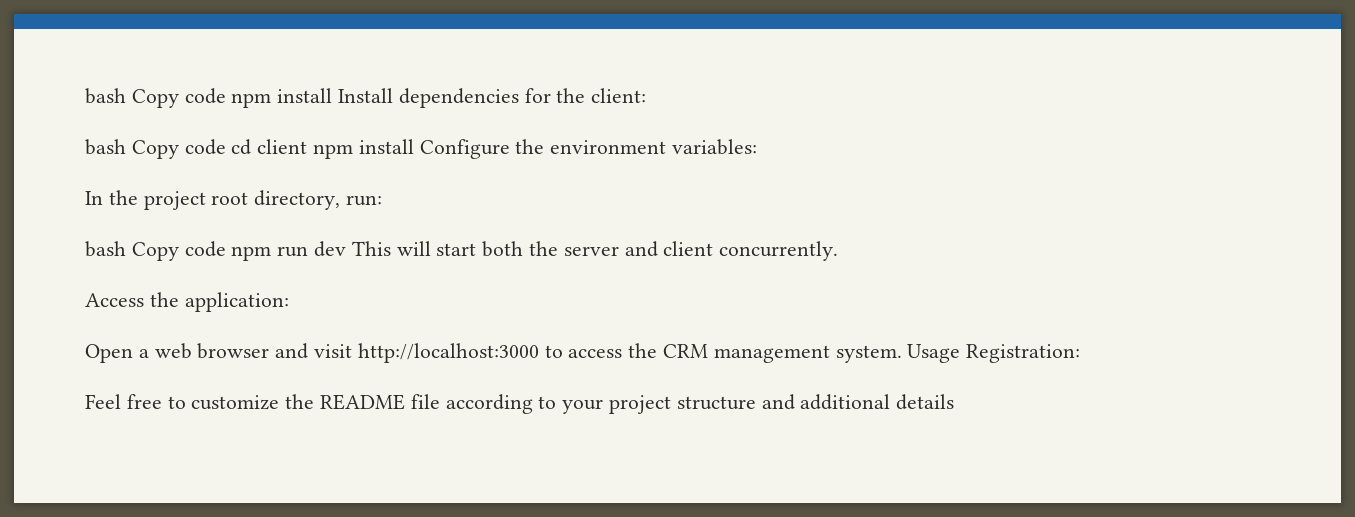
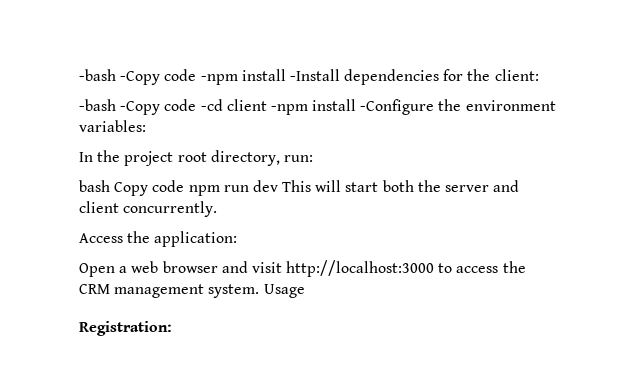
- bash Copy code npm install Install dependencies for the client:
- bash Copy code cd client npm install Configure the environment variables:
+ -bash -Copy code -npm install -Install dependencies for the client:
+ -bash -Copy code -cd client -npm install -Configure the environment variables:
- Usage Registration:
+ Usage
+ Registration:
- Feel free to customize the README file according to your project structure and additional details

